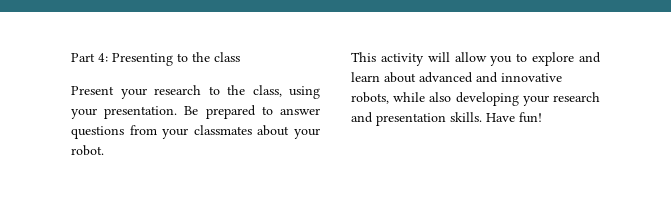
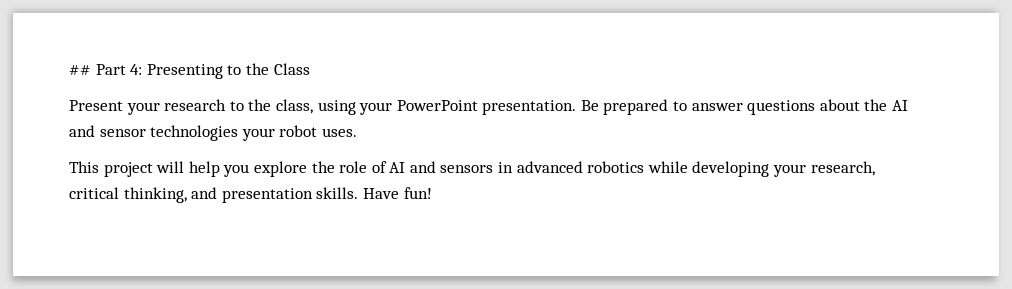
- Part 4: Presenting to the class
+ ## Part 4: Presenting to the Class
- Present your research to the class, using your presentation.
+ Present your research to the class, using your PowerPoint presentation.
- Be prepared to answer questions from your classmates about your robot.
- This activity will allow you to explore and learn about advanced and innovative robots, while also developing your research and presentation skills.
+ Be prepared to answer questions about the AI and sensor technologies your robot uses.
+ This project will help you explore the role of AI and sensors in advanced robotics while developing your research, critical thinking, and presentation skills.

